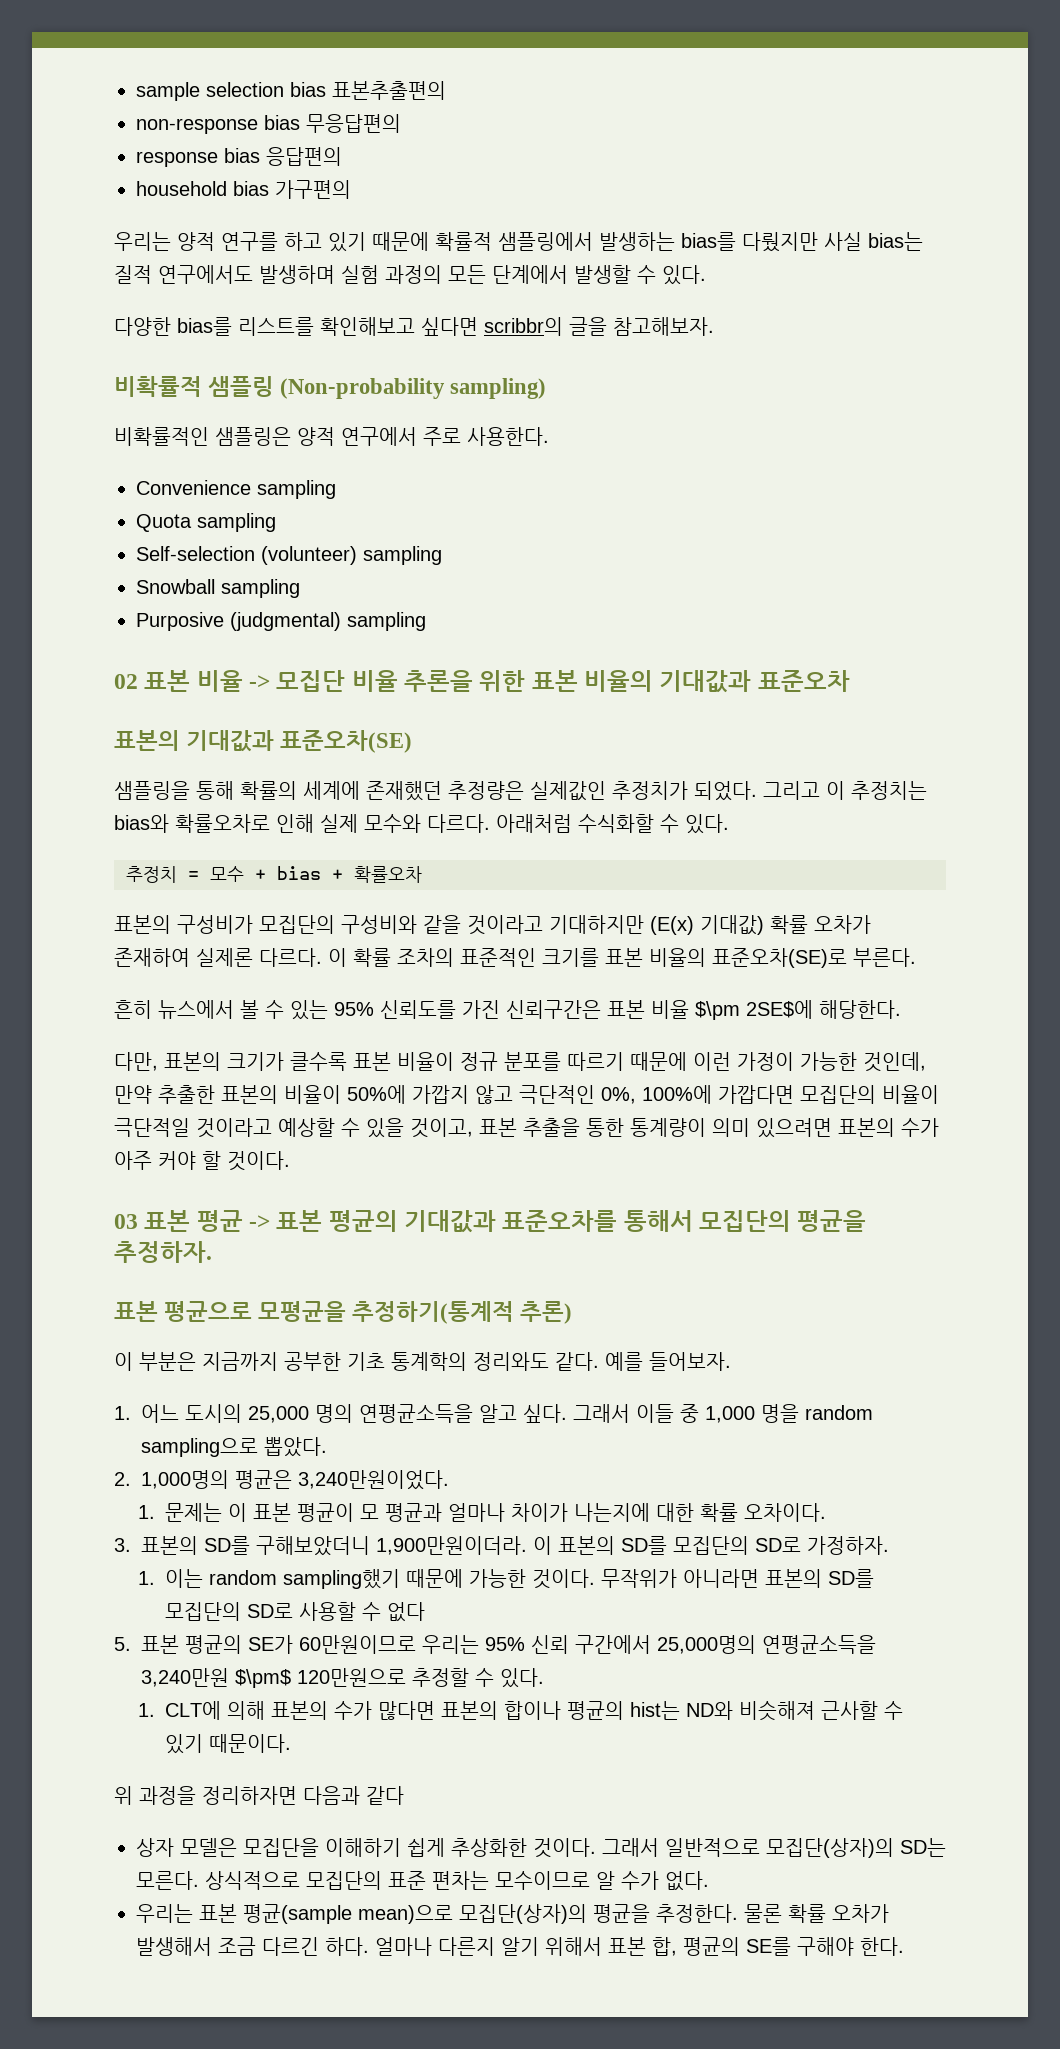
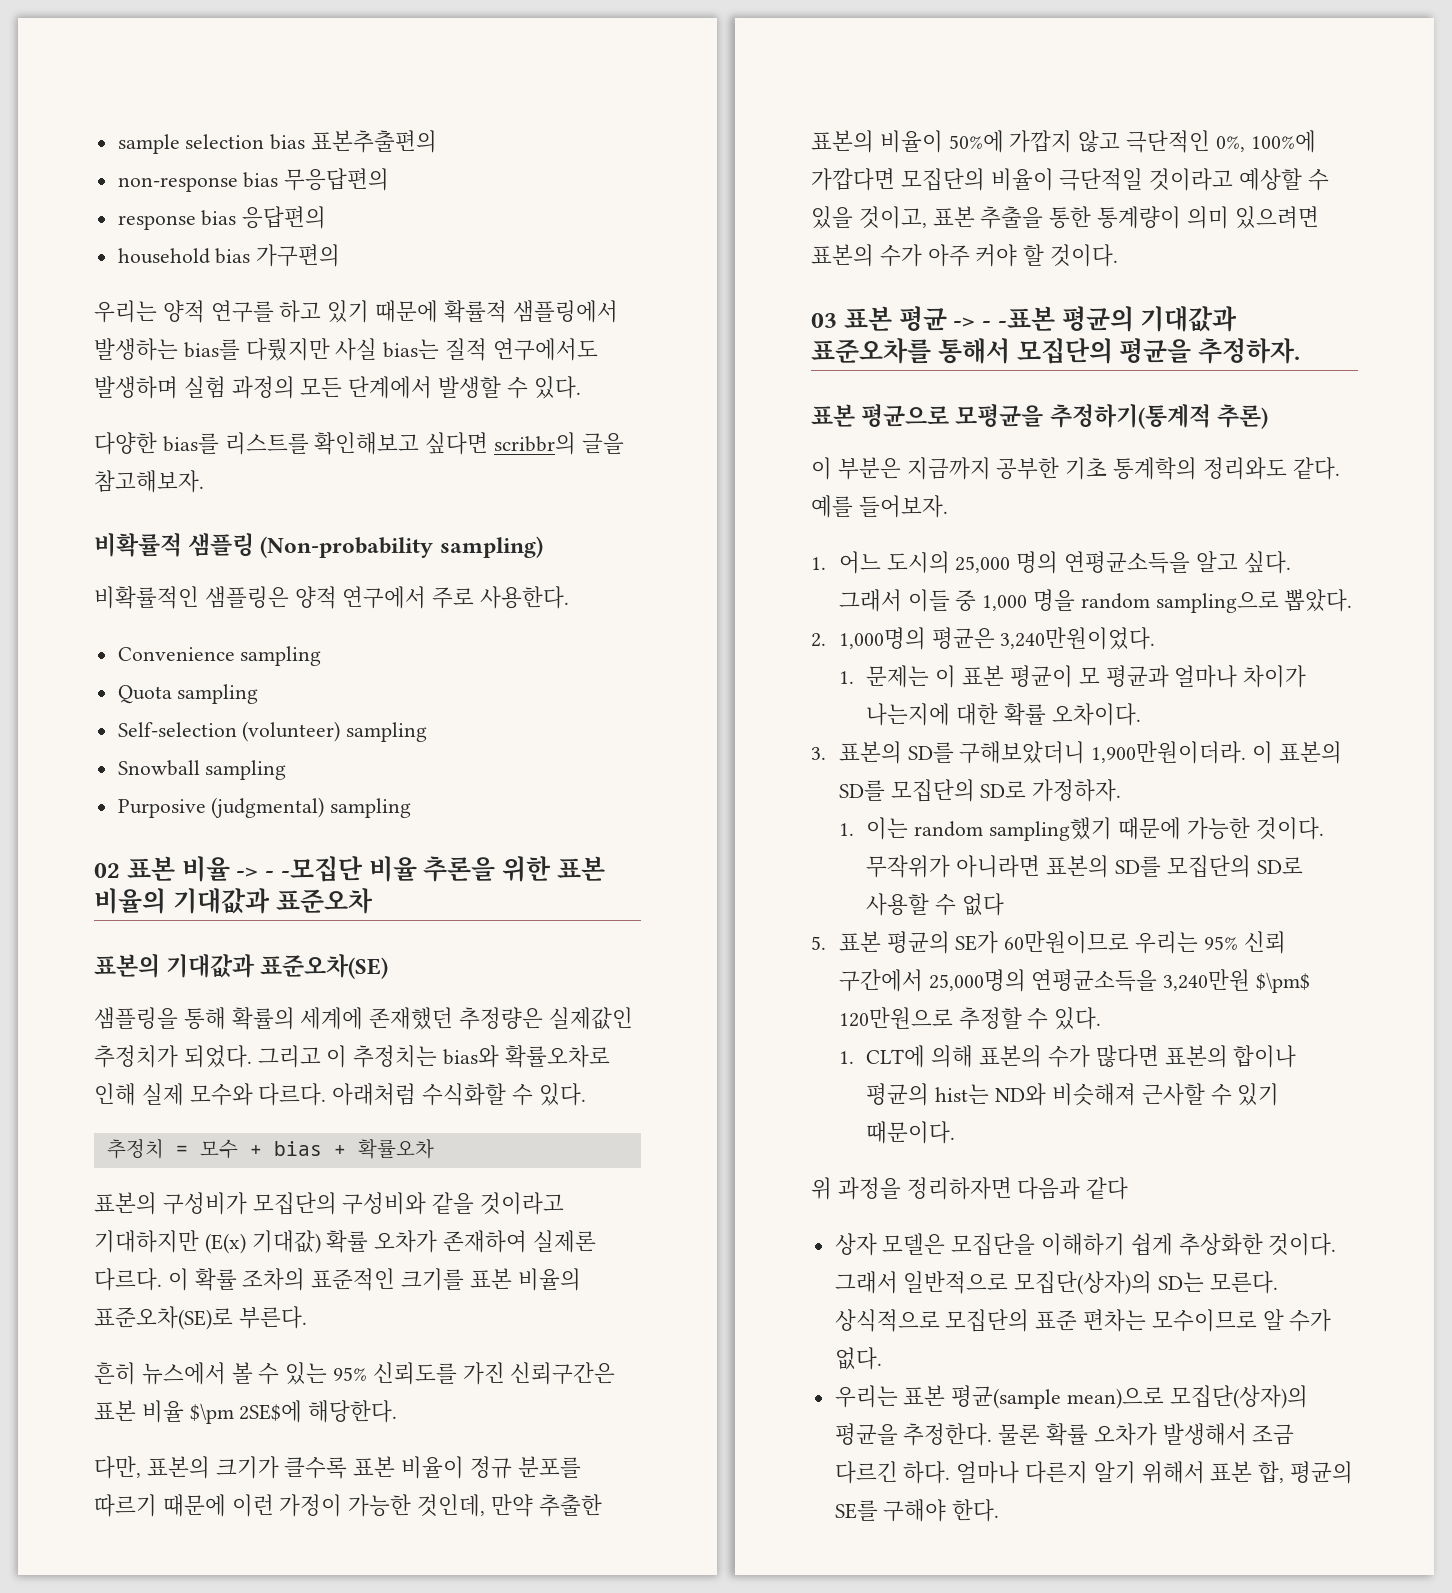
- 02 표본 비율 -> 모집단 비율 추론을 위한 표본 비율의 기대값과 표준오차
+ 02 표본 비율 -> - -모집단 비율 추론을 위한 표본 비율의 기대값과 표준오차
- 03 표본 평균 -> 표본 평균의 기대값과 표준오차를 통해서 모집단의 평균을 추정하자.
+ 03 표본 평균 -> - -표본 평균의 기대값과 표준오차를 통해서 모집단의 평균을 추정하자.

